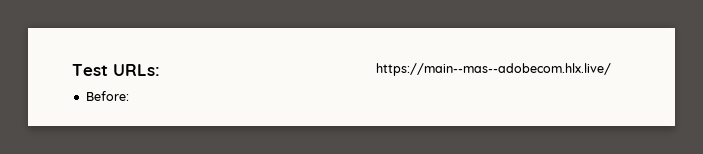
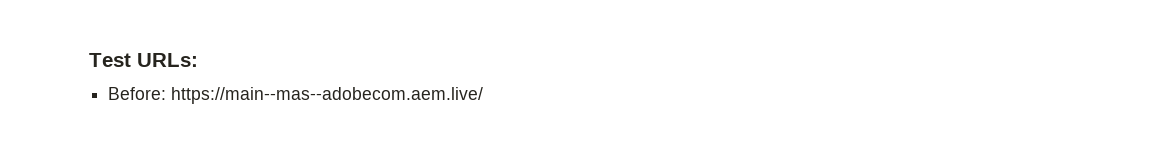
- Before: https://main--mas--adobecom.hlx.live/
+ Before: https://main--mas--adobecom.aem.live/

